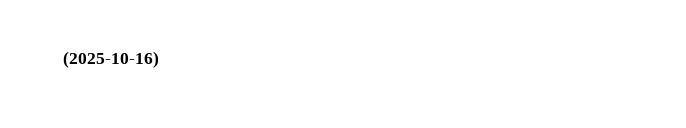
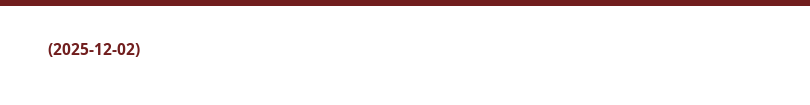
- (2025-10-16)
+ (2025-12-02)

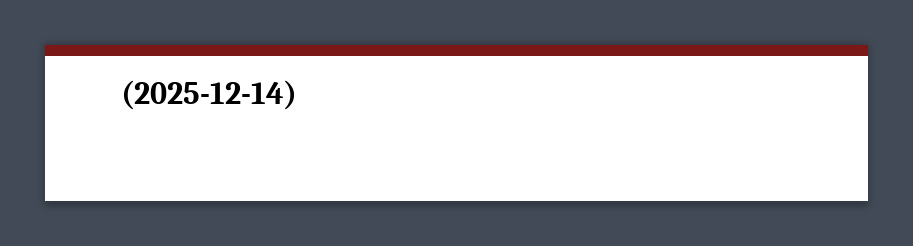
- (2025-12-02)
+ (2025-12-14)

